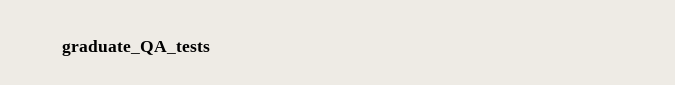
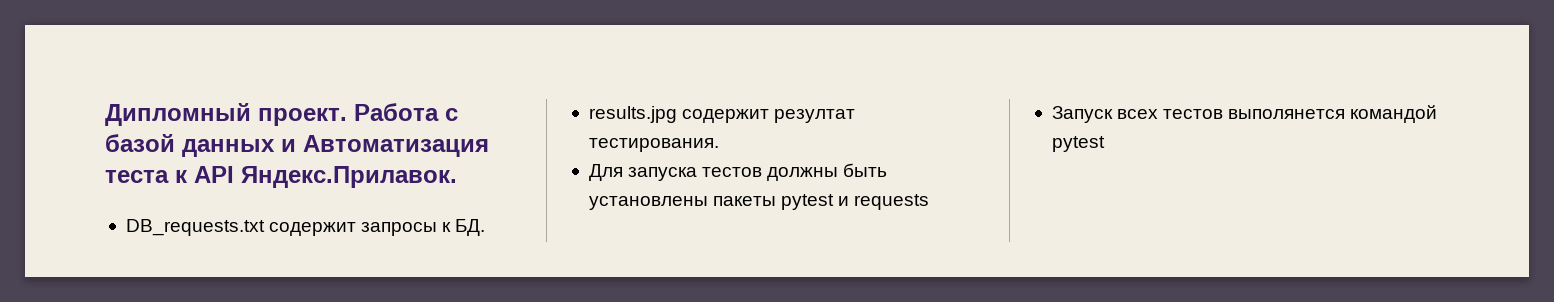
- graduate_QA_tests
+ Дипломный проект. Работа с базой данных и Автоматизация теста к API Яндекс.Прилавок.
+ DB_requests.txt содержит запросы к БД.
+ results.jpg содержит резултат тестирования.
+ Для запуска тестов должны быть установлены пакеты pytest и requests
+ Запуск всех тестов выполянется командой pytest

